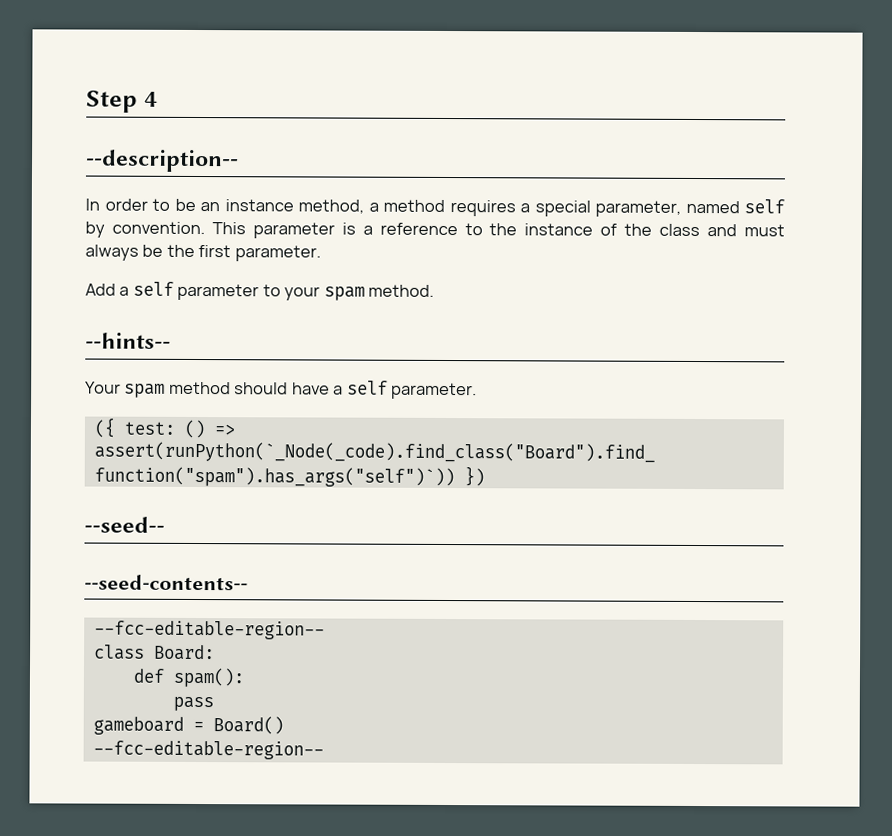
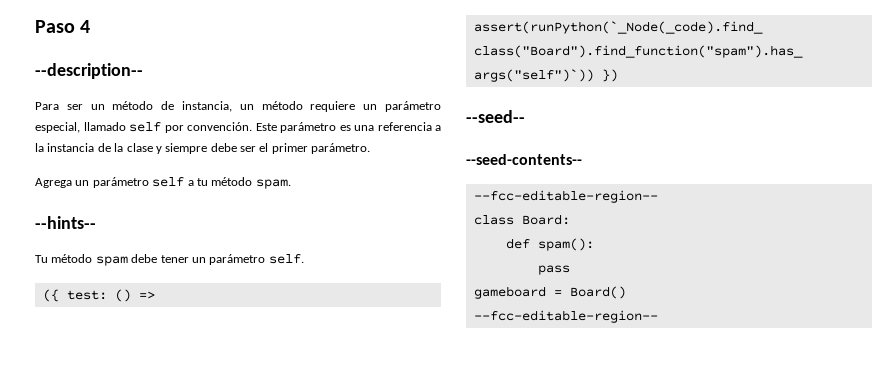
- Step 4
+ Paso 4
- In order to be an instance method, a method requires a special parameter, named self by convention. This parameter is a reference to the instance of the class and must always be the first parameter.
- Add a self parameter to your spam method.
+ Para ser un método de instancia, un método requiere un parámetro especial, llamado self por convención. Este parámetro es una referencia a la instancia de la clase y siempre debe ser el primer parámetro.
+ Agrega un parámetro self a tu método spam.
  --hints--
- Your spam method should have a self parameter.
+ Tu método spam debe tener un parámetro self.

